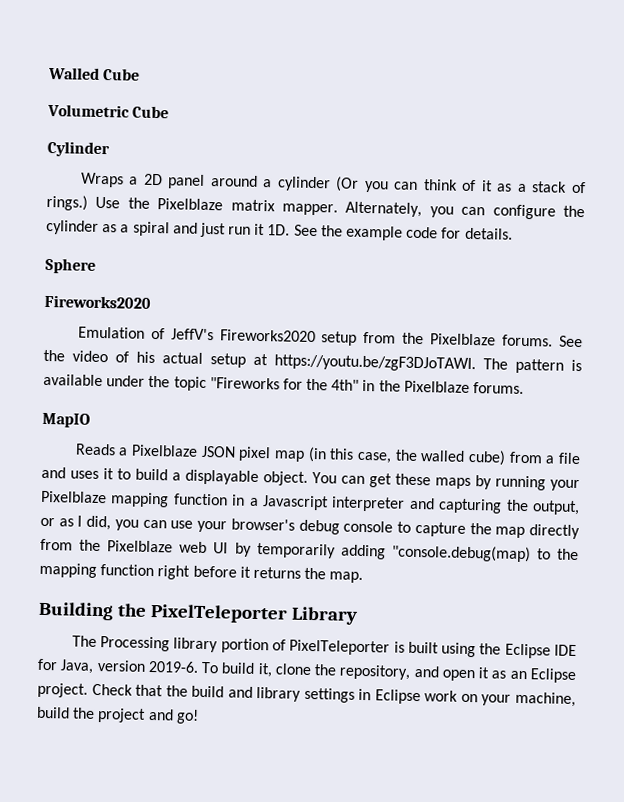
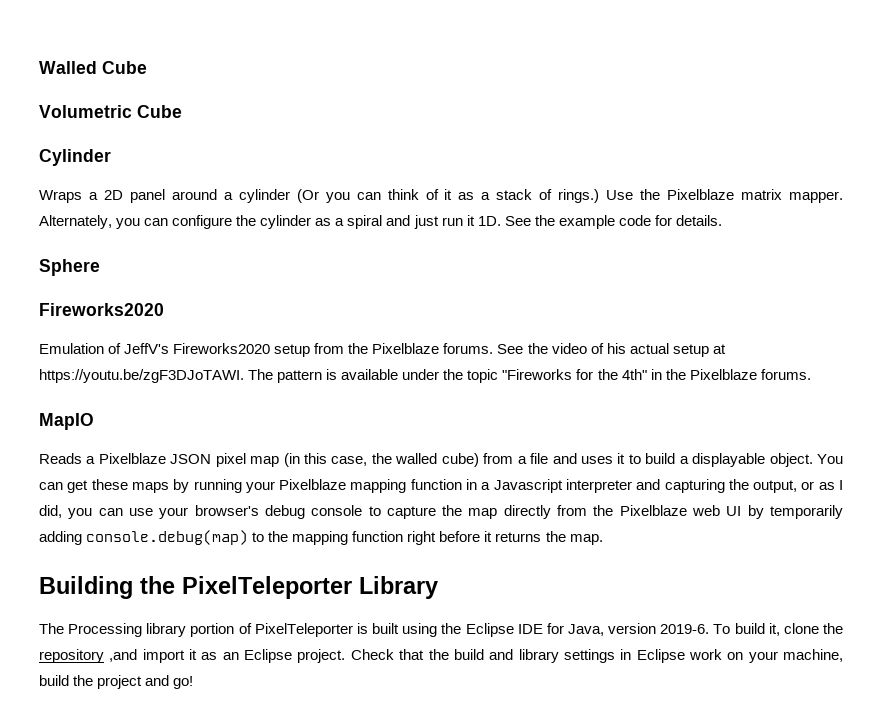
- You can get these maps by running your Pixelblaze mapping function in a Javascript interpreter and capturing the output, or as I did, you can use your browser's debug console to capture the map directly from the Pixelblaze web UI by temporarily adding "console.debug(map) to the mapping function right before it returns the map.
+ You can get these maps by running your Pixelblaze mapping function in a Javascript interpreter and capturing the output, or as I did, you can use your browser's debug console to capture the map directly from the Pixelblaze web UI by temporarily adding console.debug(map) to the mapping function right before it returns the map.
- To build it, clone the repository, and open it as an Eclipse project.
+ To build it, clone the repository ,and import it as an Eclipse project.

